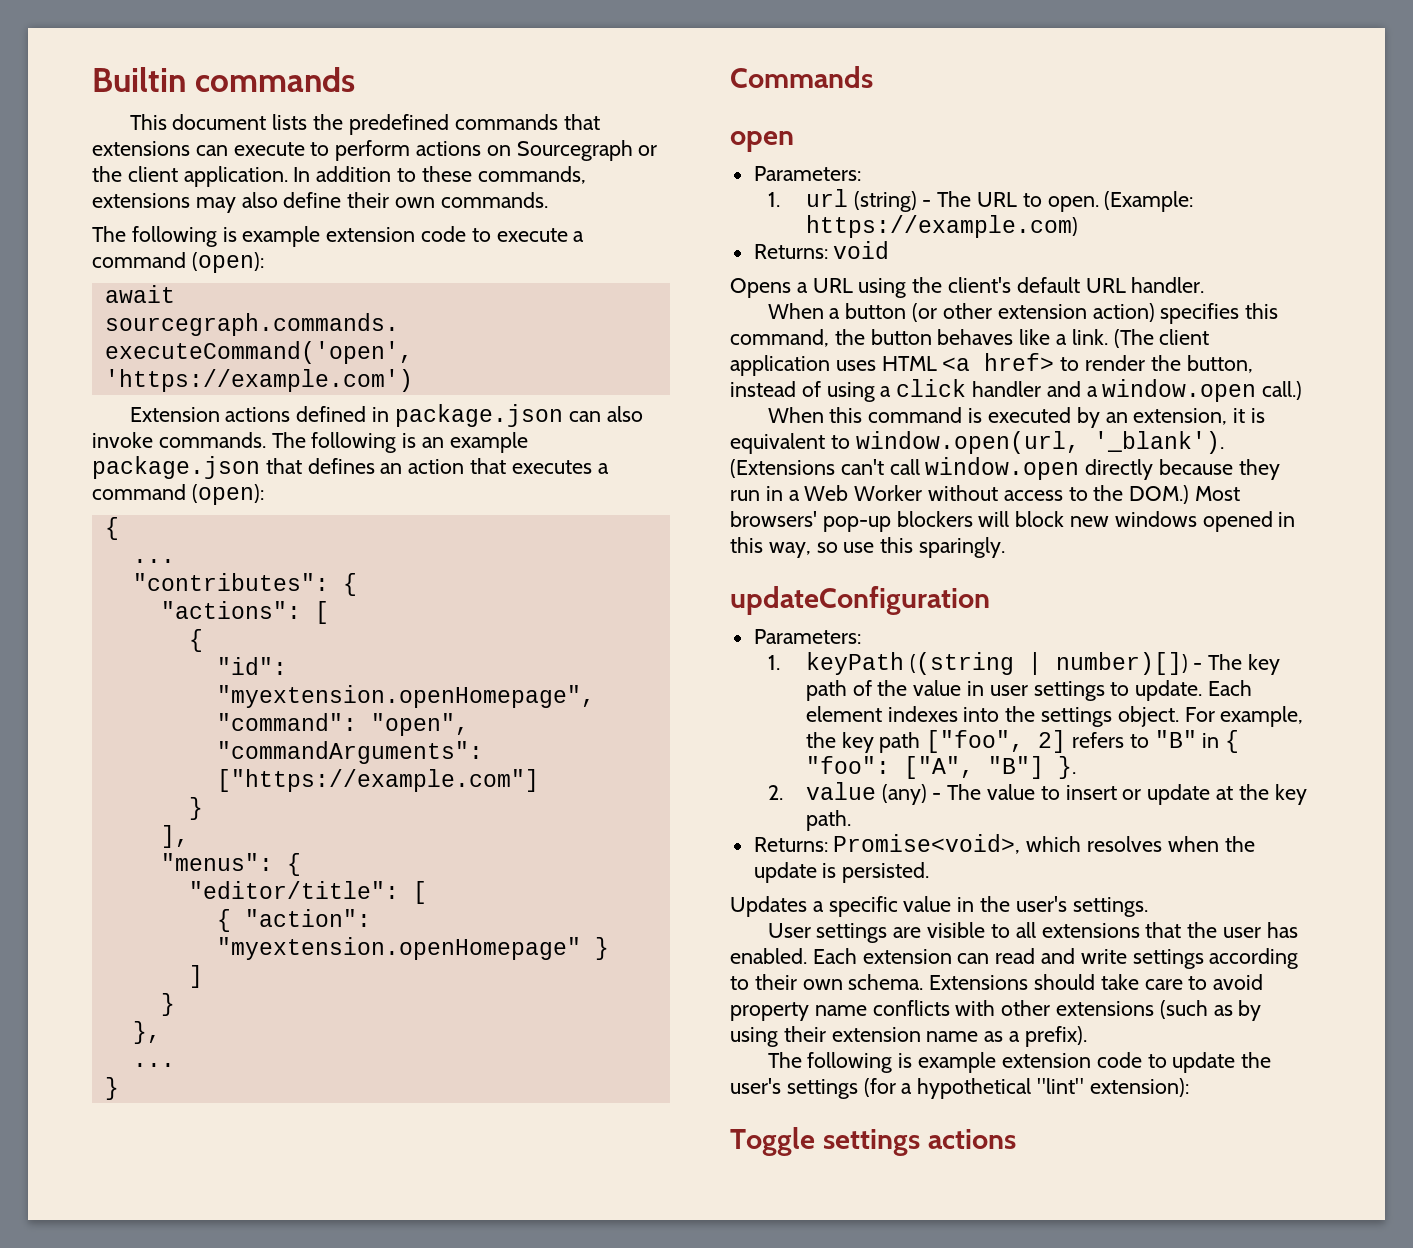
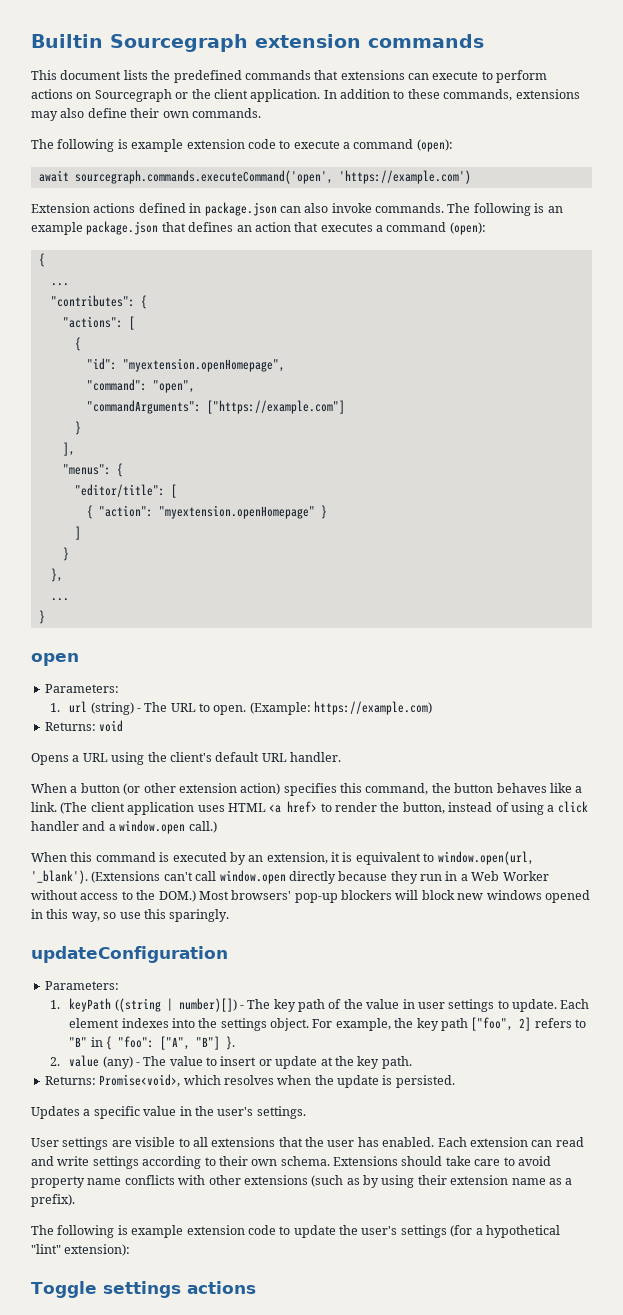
- Builtin commands
+ Builtin Sourcegraph extension commands
- Commands

